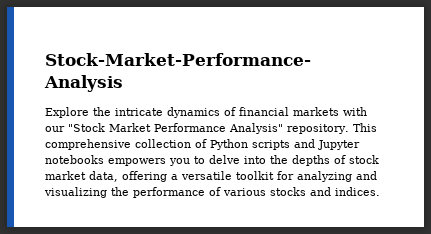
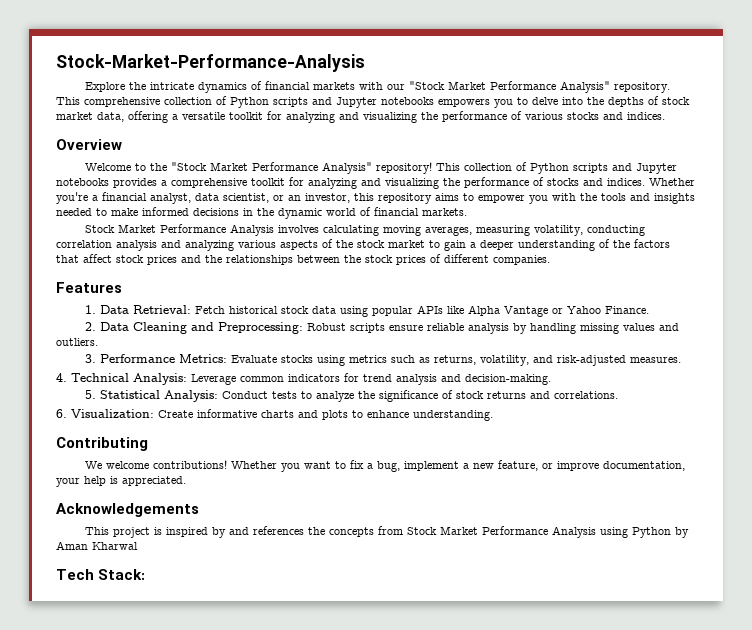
+ Overview
+ Welcome to the "Stock Market Performance Analysis" repository! This collection of Python scripts and Jupyter notebooks provides a comprehensive toolkit for analyzing and visualizing the performance of stocks and indices. Whether you're a financial analyst, data scientist, or an investor, this repository aims to empower you with the tools and insights needed to make informed decisions in the dynamic world of financial markets.
+ Stock Market Performance Analysis involves calculating moving averages, measuring volatility, conducting correlation analysis and analyzing various aspects of the stock market to gain a deeper understanding of the factors that affect stock prices and the relationships between the stock prices of different companies.
+ Features
+ 1. Data Retrieval: Fetch historical stock data using popular APIs like Alpha Vantage or Yahoo Finance.
+ 2. Data Cleaning and Preprocessing: Robust scripts ensure reliable analysis by handling missing values and outliers.
+ 3. Performance Metrics: Evaluate stocks using metrics such as returns, volatility, and risk-adjusted measures.
+ 4. Technical Analysis: Leverage common indicators for trend analysis and decision-making.
+ 5. Statistical Analysis: Conduct tests to analyze the significance of stock returns and correlations.
+ 6. Visualization: Create informative charts and plots to enhance understanding.
+ Contributing
+ We welcome contributions! Whether you want to fix a bug, implement a new feature, or improve documentation, your help is appreciated.
+ Acknowledgements
+ This project is inspired by and references the concepts from Stock Market Performance Analysis using Python by Aman Kharwal
+ Tech Stack:

